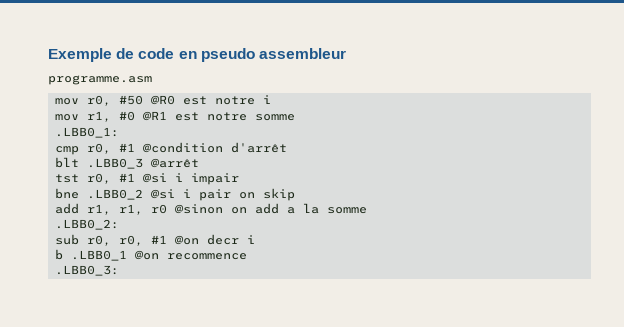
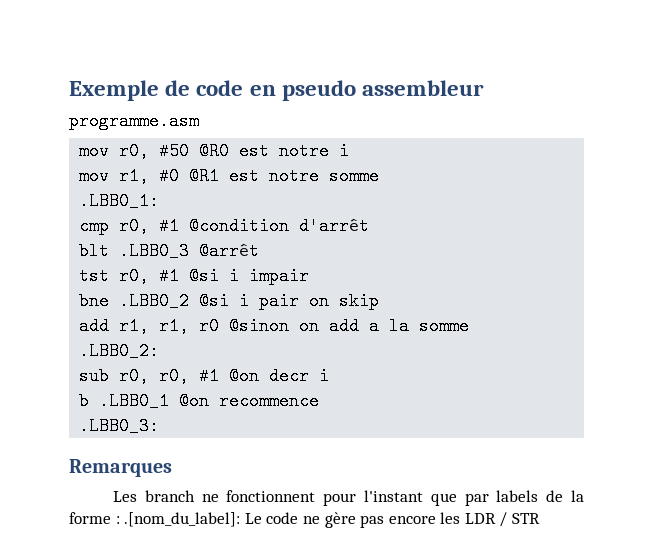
+ Remarques
+ Les branch ne fonctionnent pour l'instant que par labels de la forme : .[nom_du_label]: Le code ne gère pas encore les LDR / STR

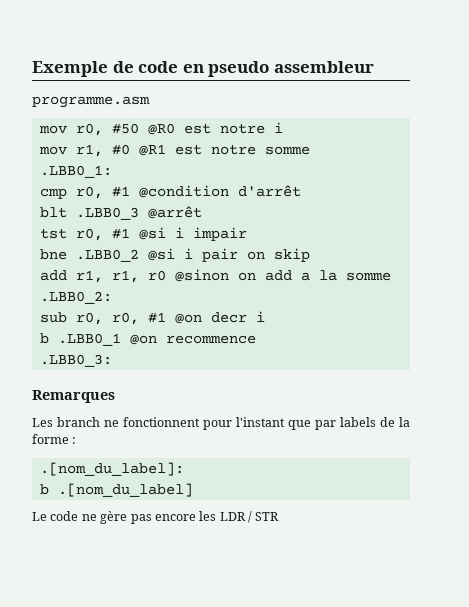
- Les branch ne fonctionnent pour l'instant que par labels de la forme : .[nom_du_label]: Le code ne gère pas encore les LDR / STR
+ Les branch ne fonctionnent pour l'instant que par labels de la forme :
+ .[nom_du_label]:
+ b .[nom_du_label]
+ Le code ne gère pas encore les LDR / STR

